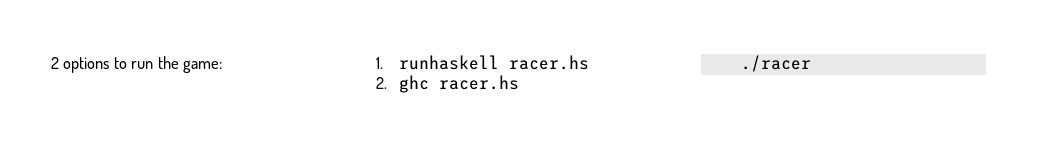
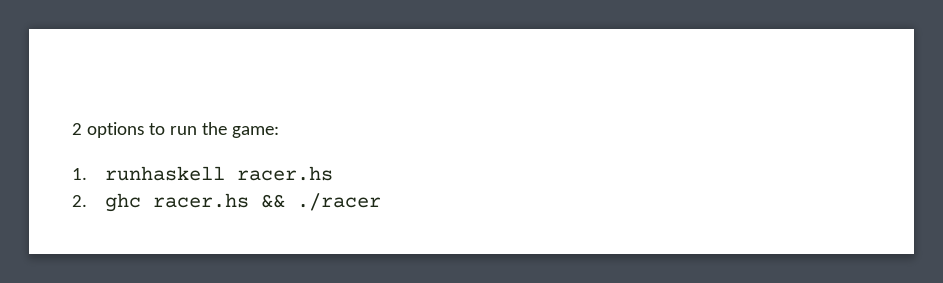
- 2. ghc racer.hs
- ./racer
+ 2. ghc racer.hs && ./racer

